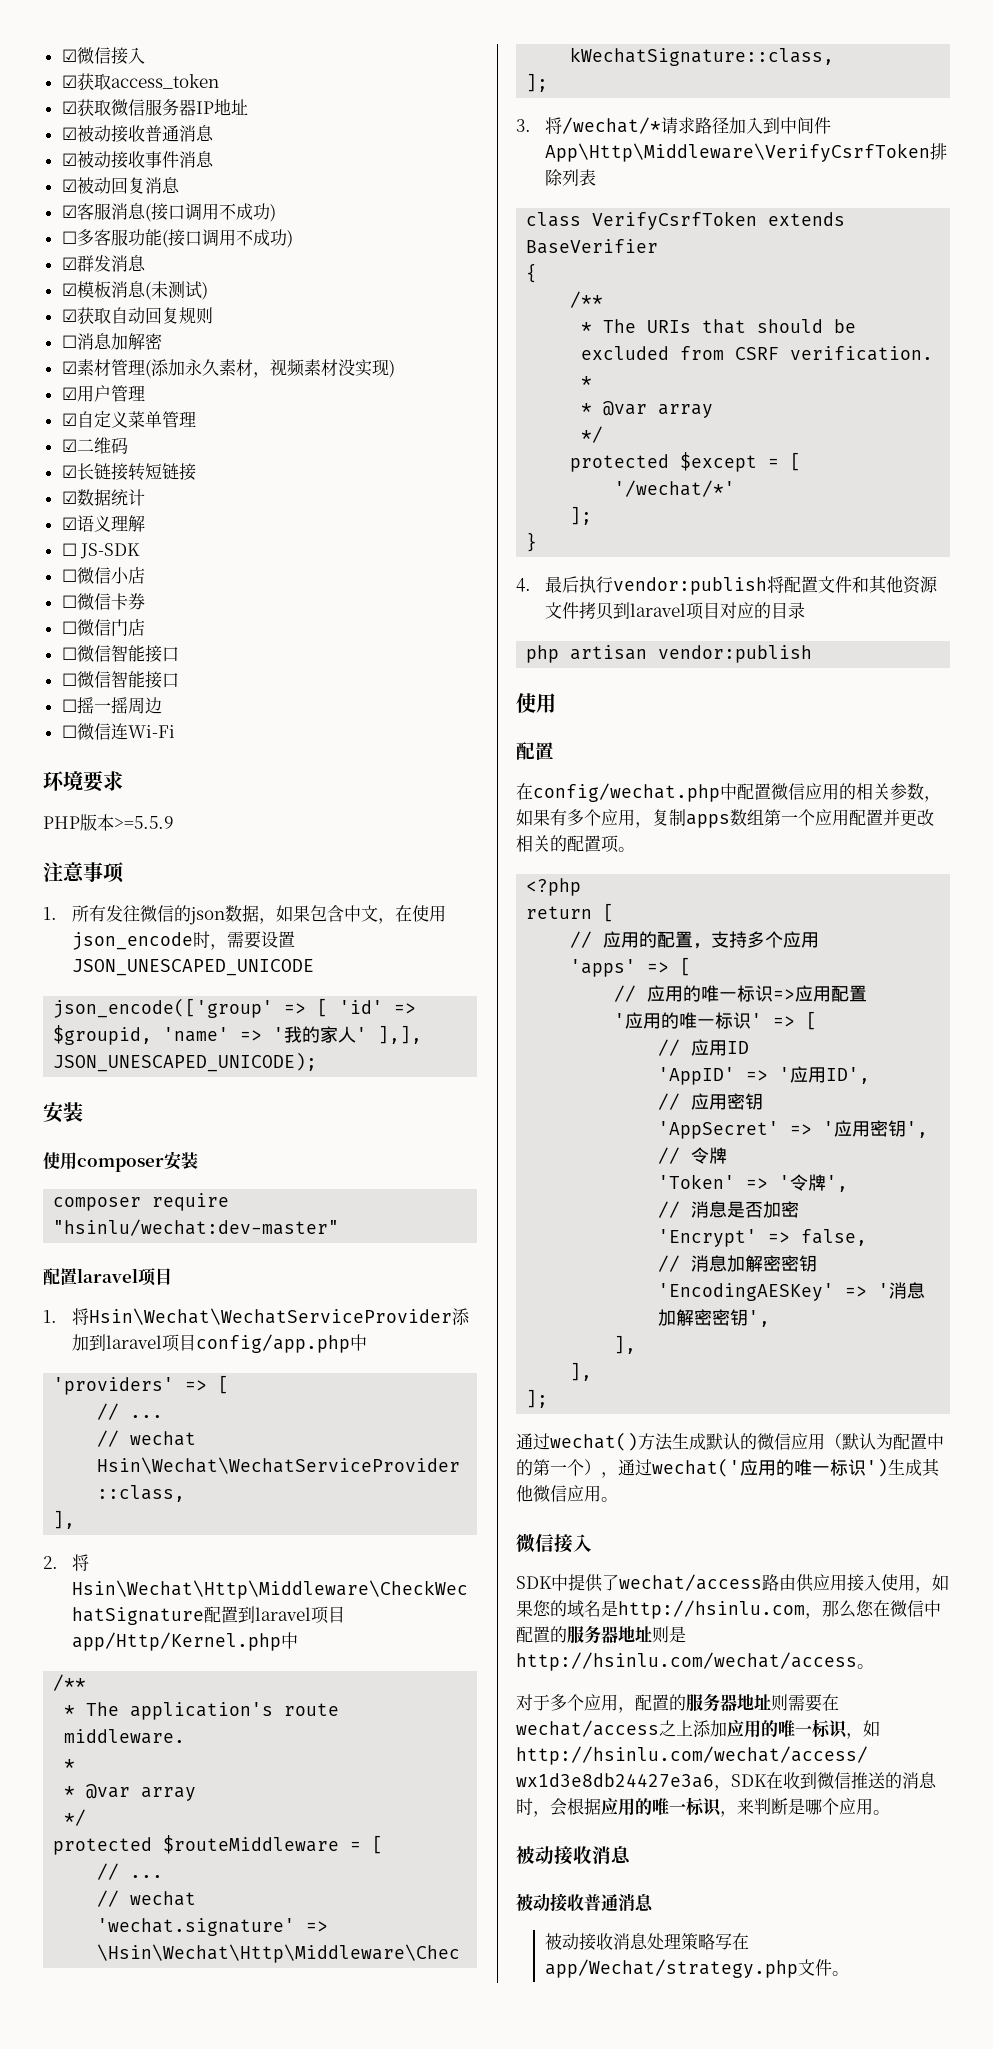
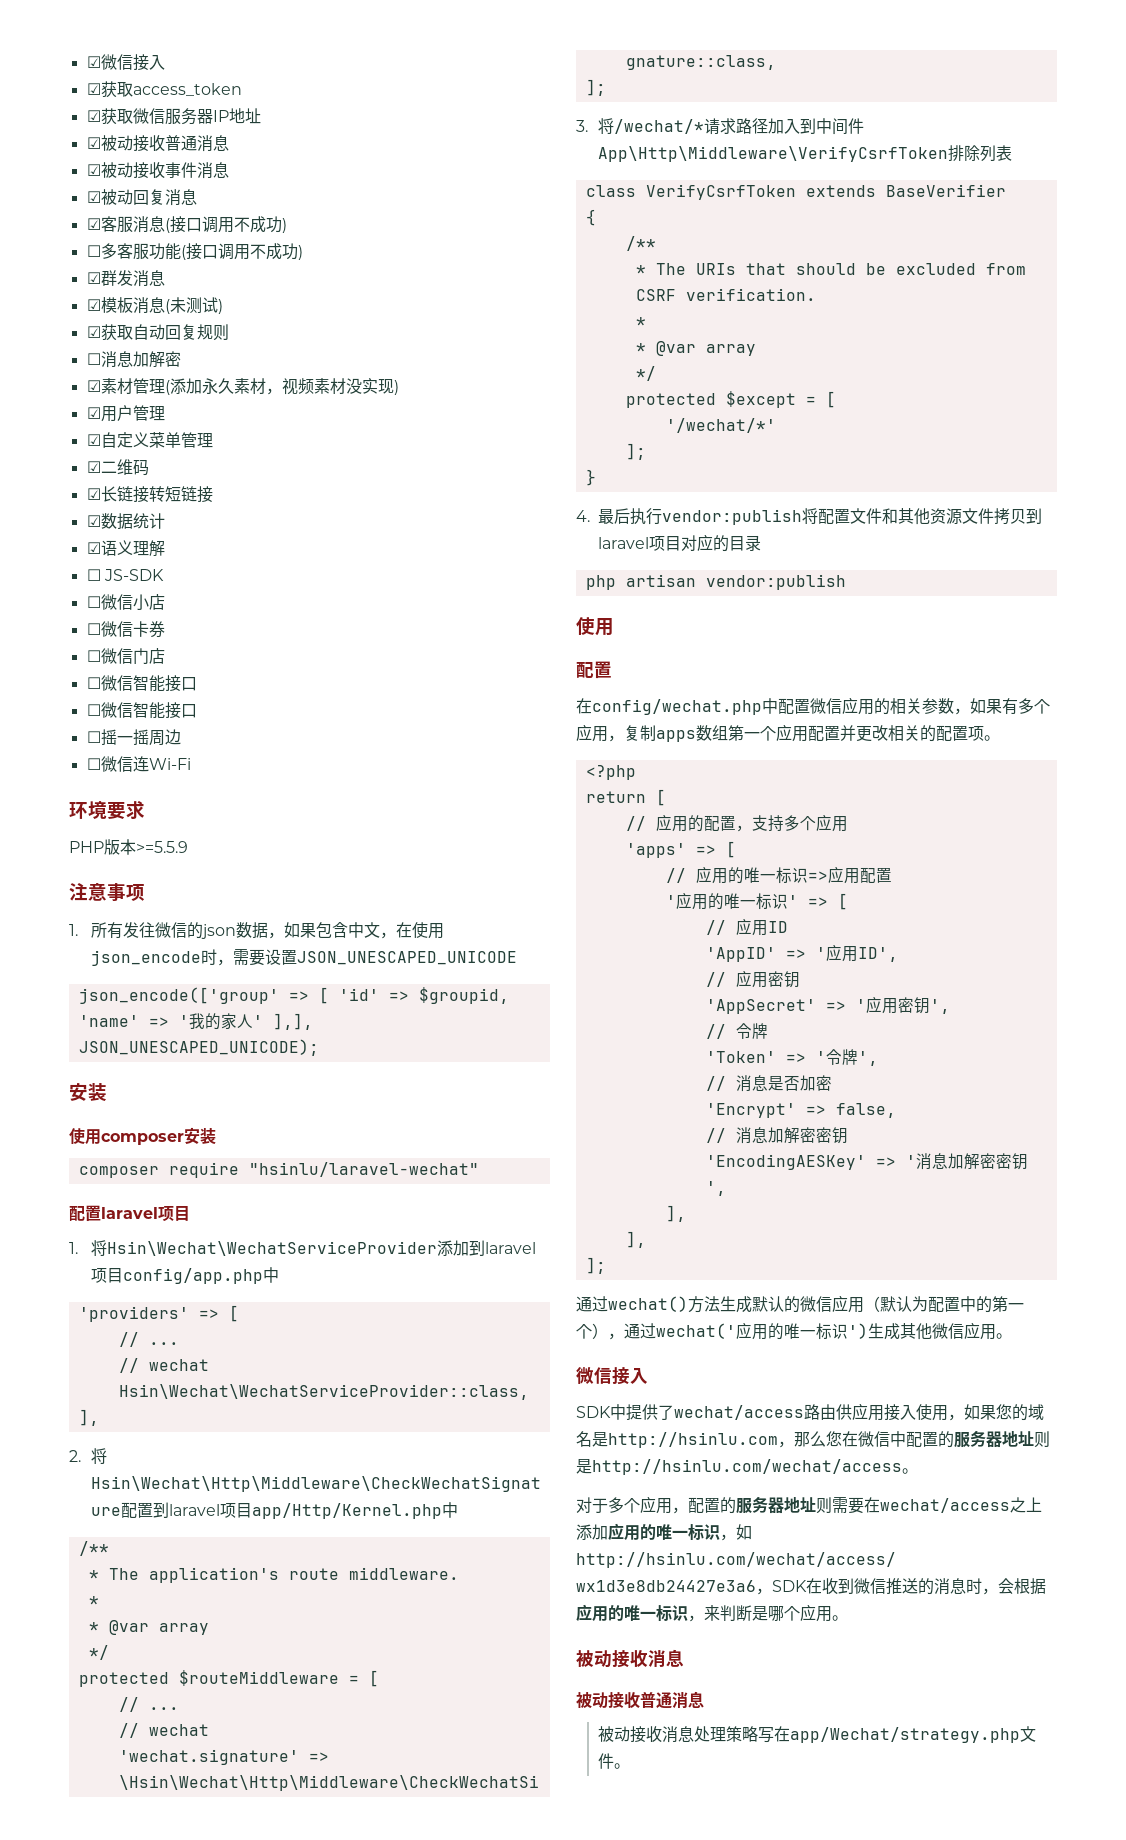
- composer require "hsinlu/wechat:dev-master"
+ composer require "hsinlu/laravel-wechat"

